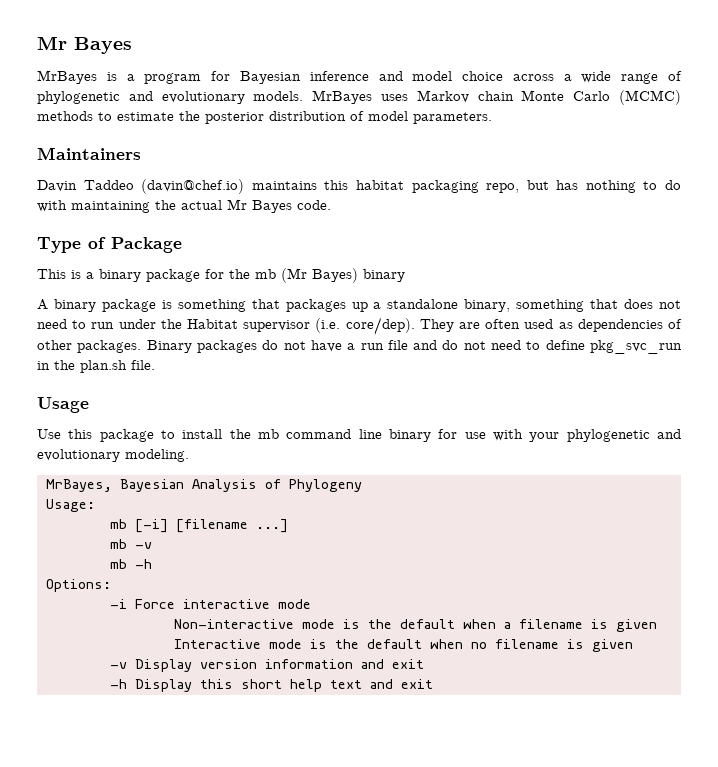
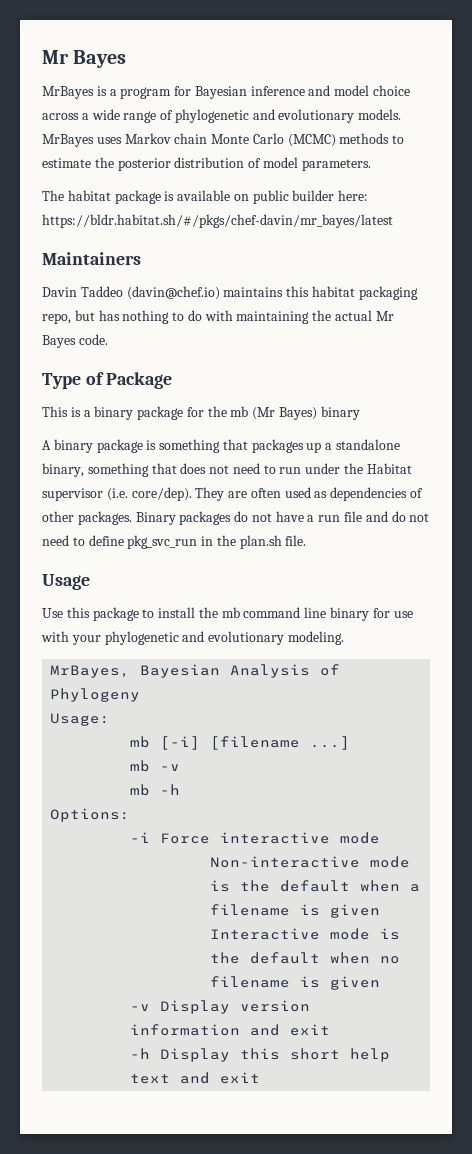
+ The habitat package is available on public builder here: https://bldr.habitat.sh/#/pkgs/chef-davin/mr_bayes/latest

